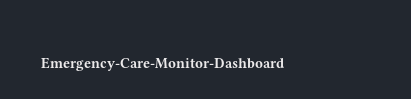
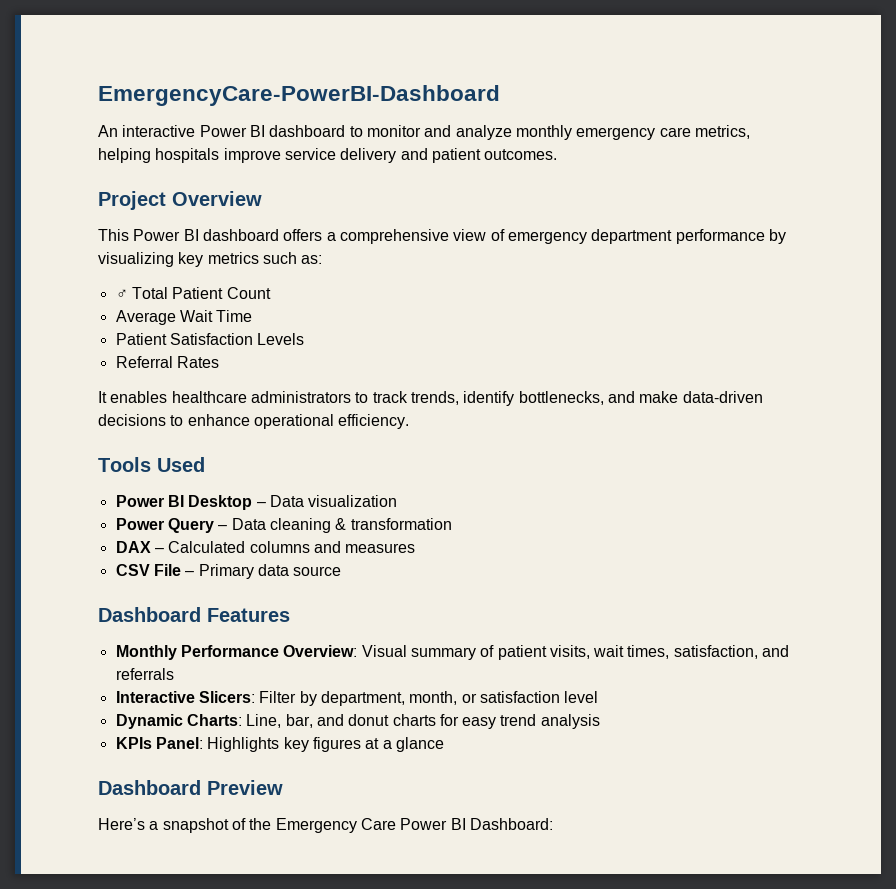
- Emergency-Care-Monitor-Dashboard
+ EmergencyCare-PowerBI-Dashboard
+ An interactive Power BI dashboard to monitor and analyze monthly emergency care metrics, helping hospitals improve service delivery and patient outcomes.
+ Project Overview
+ This Power BI dashboard offers a comprehensive view of emergency department performance by visualizing key metrics such as:
+ ♂ Total Patient Count
+ Average Wait Time
+ Patient Satisfaction Levels
+ Referral Rates
+ It enables healthcare administrators to track trends, identify bottlenecks, and make data-driven decisions to enhance operational efficiency.
+ Tools Used
+ Power BI Desktop – Data visualization
+ Power Query – Data cleaning & transformation
+ DAX – Calculated columns and measures
+ CSV File – Primary data source
+ Dashboard Features
+ Monthly Performance Overview: Visual summary of patient visits, wait times, satisfaction, and referrals
+ Interactive Slicers: Filter by department, month, or satisfaction level
+ Dynamic Charts: Line, bar, and donut charts for easy trend analysis
+ KPIs Panel: Highlights key figures at a glance
+ Dashboard Preview
+ Here’s a snapshot of the Emergency Care Power BI Dashboard:

